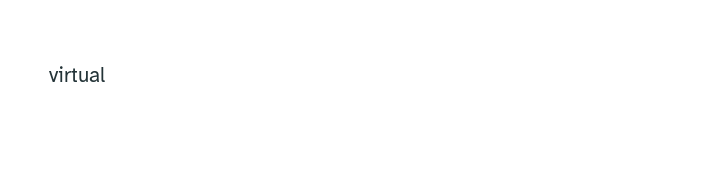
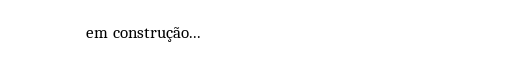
- virtual
+ em construção...

